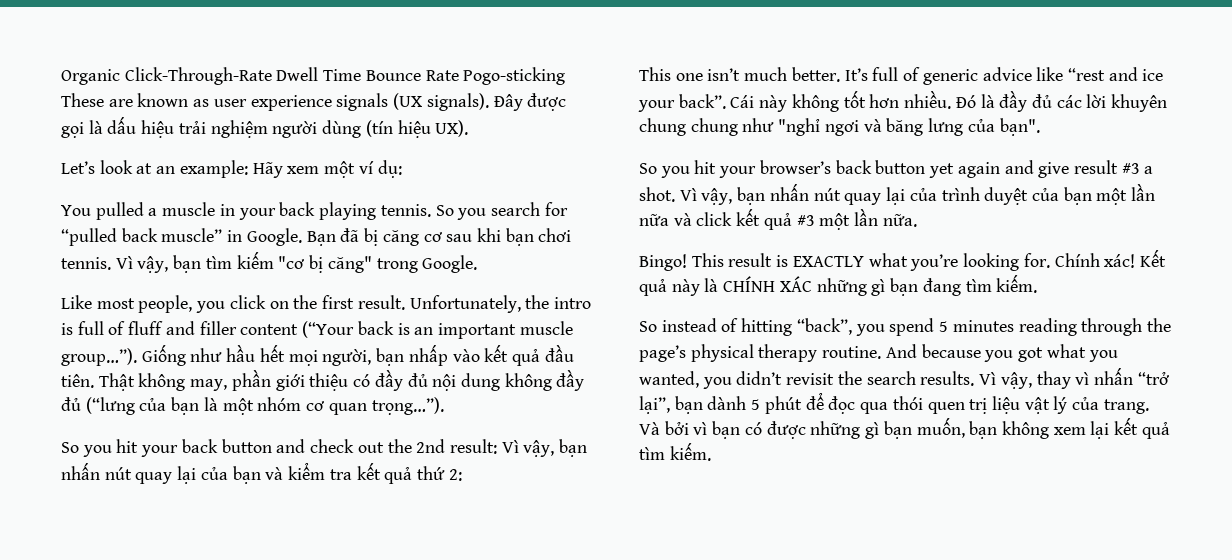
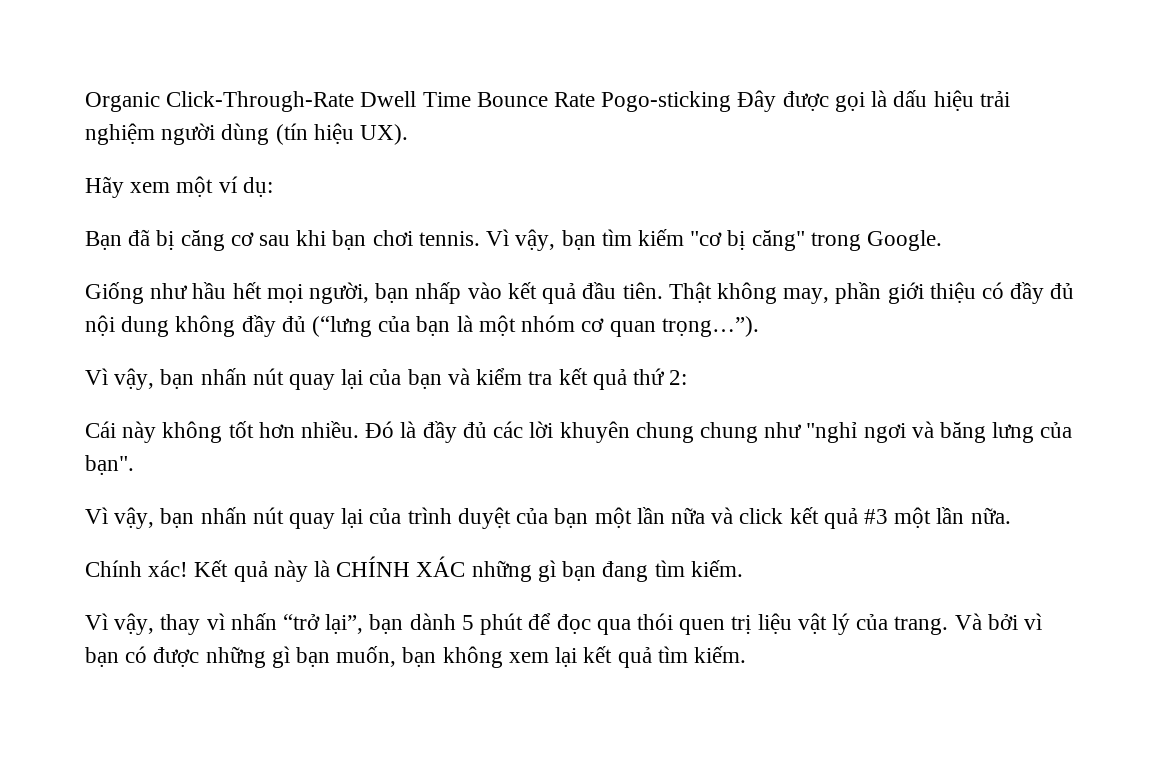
- Organic Click-Through-Rate Dwell Time Bounce Rate Pogo-sticking These are known as user experience signals (UX signals). Đây được gọi là dấu hiệu trải nghiệm người dùng (tín hiệu UX).
+ Organic Click-Through-Rate Dwell Time Bounce Rate Pogo-sticking Đây được gọi là dấu hiệu trải nghiệm người dùng (tín hiệu UX).
- Let’s look at an example: Hãy xem một ví dụ:
+ Hãy xem một ví dụ:
- You pulled a muscle in your back playing tennis. So you search for “pulled back muscle” in Google.
- Like most people, you click on the first result. Unfortunately, the intro is full of fluff and filler content (“Your back is an important muscle group…”).
- So you hit your back button and check out the 2nd result: Vì vậy, bạn nhấn nút quay lại của bạn và kiểm tra kết quả thứ 2:
+ Vì vậy, bạn nhấn nút quay lại của bạn và kiểm tra kết quả thứ 2:
- This one isn’t much better. It’s full of generic advice like “rest and ice your back”.
- So you hit your browser’s back button yet again and give result #3 a shot.
- Bingo! This result is EXACTLY what you’re looking for.
- So instead of hitting “back”, you spend 5 minutes reading through the page’s physical therapy routine. And because you got what you wanted, you didn’t revisit the search results.

